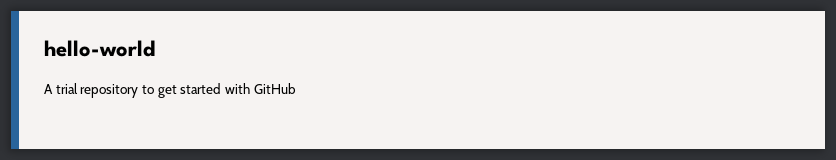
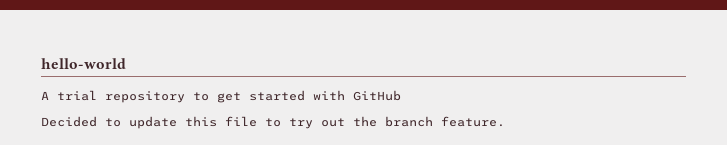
+ Decided to update this file to try out the branch feature.

